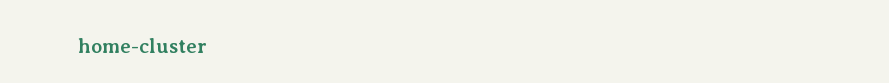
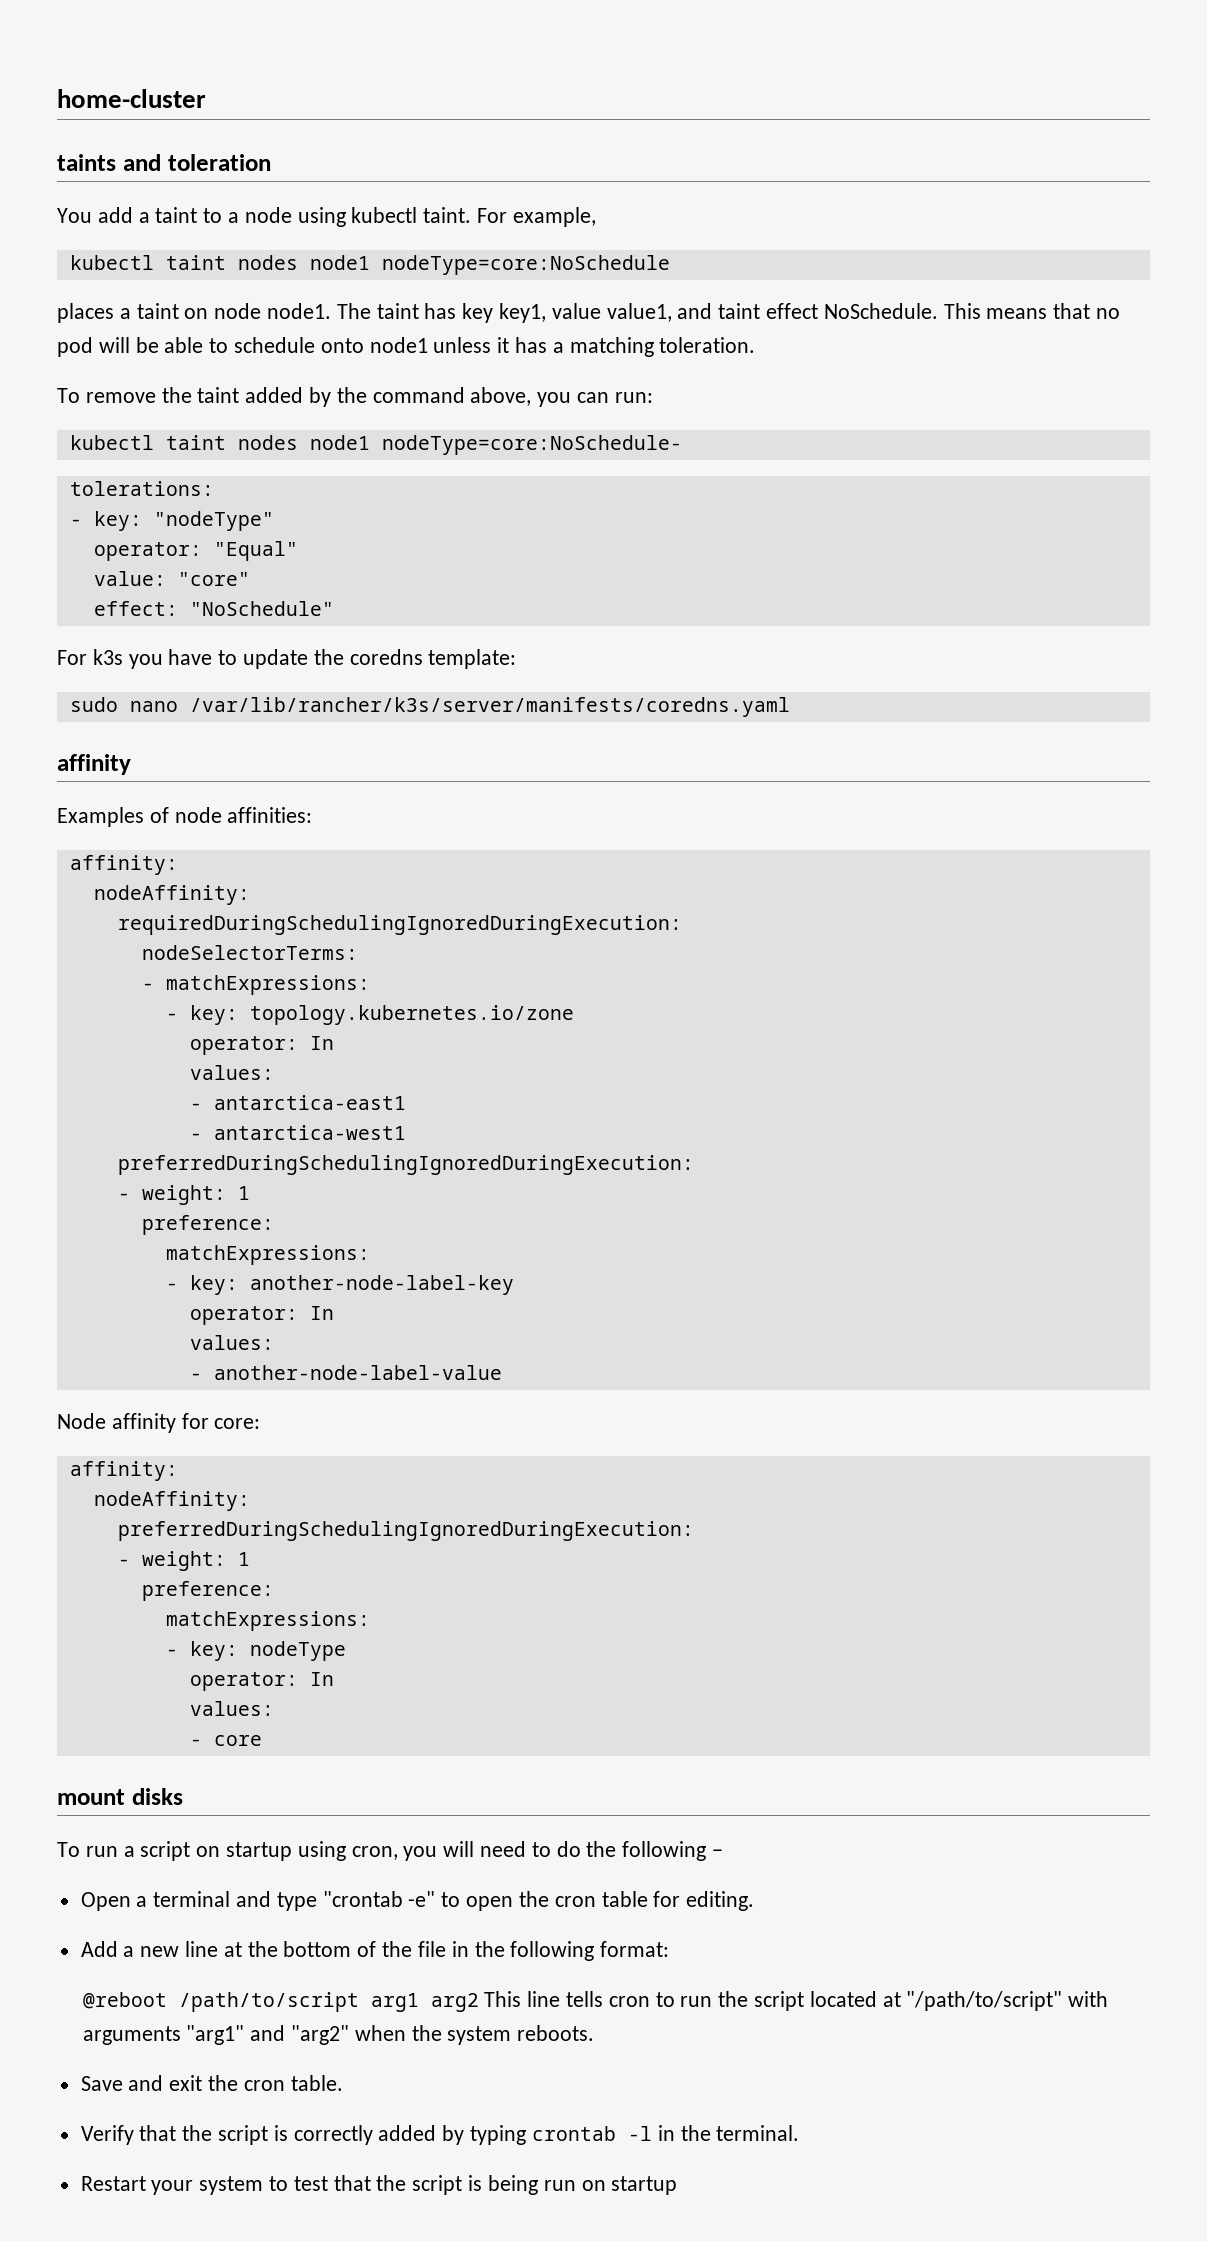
+ taints and toleration
+ You add a taint to a node using kubectl taint. For example,
+ kubectl taint nodes node1 nodeType=core:NoSchedule
+ places a taint on node node1. The taint has key key1, value value1, and taint effect NoSchedule. This means that no pod will be able to schedule onto node1 unless it has a matching toleration.
+ To remove the taint added by the command above, you can run:
+ kubectl taint nodes node1 nodeType=core:NoSchedule-
+ tolerations:
+ - key: "nodeType"
+ operator: "Equal"
+ value: "core"
+ effect: "NoSchedule"
+ For k3s you have to update the coredns template:
+ sudo nano /var/lib/rancher/k3s/server/manifests/coredns.yaml
+ affinity
+ Examples of node affinities:
+ affinity:
+ nodeAffinity:
+ requiredDuringSchedulingIgnoredDuringExecution:
+ nodeSelectorTerms:
+ - matchExpressions:
+ - key: topology.kubernetes.io/zone
+ operator: In
+ values:
+ - antarctica-east1
+ - antarctica-west1
+ preferredDuringSchedulingIgnoredDuringExecution:
+ - weight: 1
+ preference:
+ matchExpressions:
+ - key: another-node-label-key
+ operator: In
+ values:
+ - another-node-label-value
+ Node affinity for core:
+ affinity:
+ nodeAffinity:
+ preferredDuringSchedulingIgnoredDuringExecution:
+ - weight: 1
+ preference:
+ matchExpressions:
+ - key: nodeType
+ operator: In
+ values:
+ - core
+ mount disks
+ To run a script on startup using cron, you will need to do the following −
+ Open a terminal and type "crontab -e" to open the cron table for editing.
+ Add a new line at the bottom of the file in the following format:
+ @reboot /path/to/script arg1 arg2 This line tells cron to run the script located at "/path/to/script" with arguments "arg1" and "arg2" when the system reboots.
+ Save and exit the cron table.
+ Verify that the script is correctly added by typing crontab -l in the terminal.
+ Restart your system to test that the script is being run on startup

